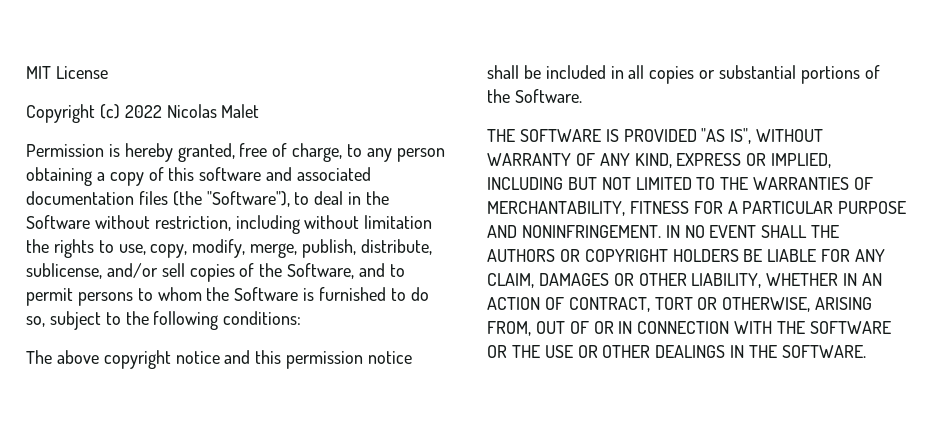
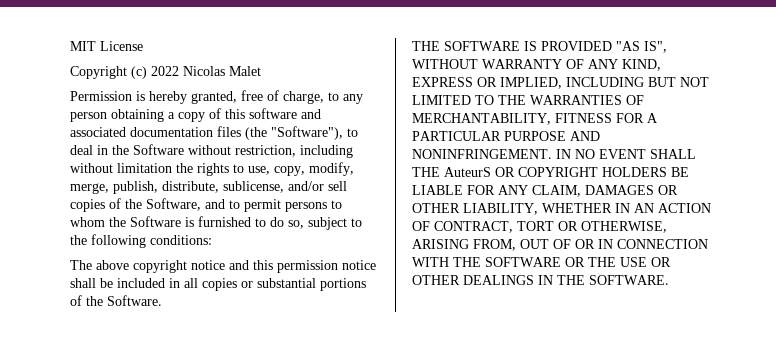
- IN NO EVENT SHALL THE AUTHORS OR COPYRIGHT HOLDERS BE LIABLE FOR ANY CLAIM, DAMAGES OR OTHER LIABILITY, WHETHER IN AN ACTION OF CONTRACT, TORT OR OTHERWISE, ARISING FROM, OUT OF OR IN CONNECTION WITH THE SOFTWARE OR THE USE OR OTHER DEALINGS IN THE SOFTWARE.
+ IN NO EVENT SHALL THE AuteurS OR COPYRIGHT HOLDERS BE LIABLE FOR ANY CLAIM, DAMAGES OR OTHER LIABILITY, WHETHER IN AN ACTION OF CONTRACT, TORT OR OTHERWISE, ARISING FROM, OUT OF OR IN CONNECTION WITH THE SOFTWARE OR THE USE OR OTHER DEALINGS IN THE SOFTWARE.

